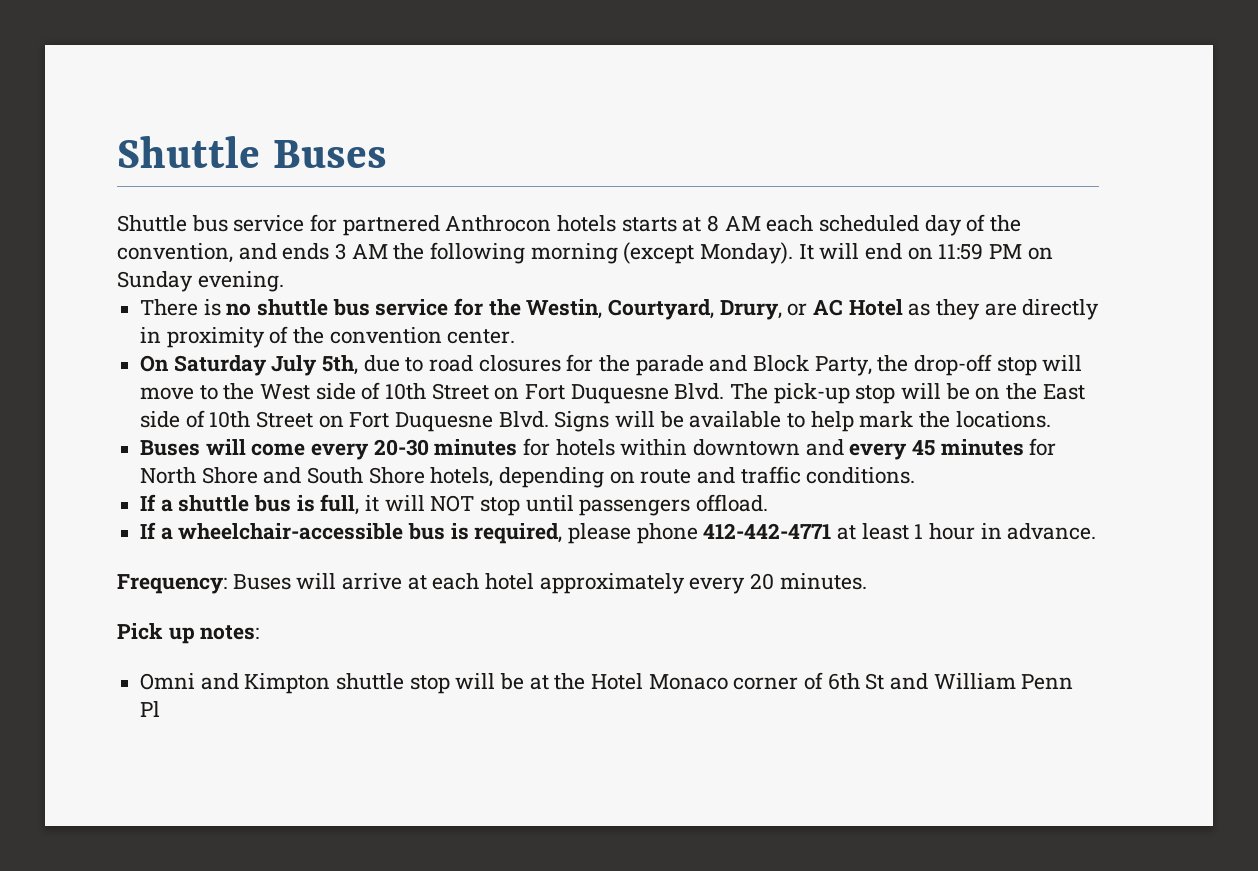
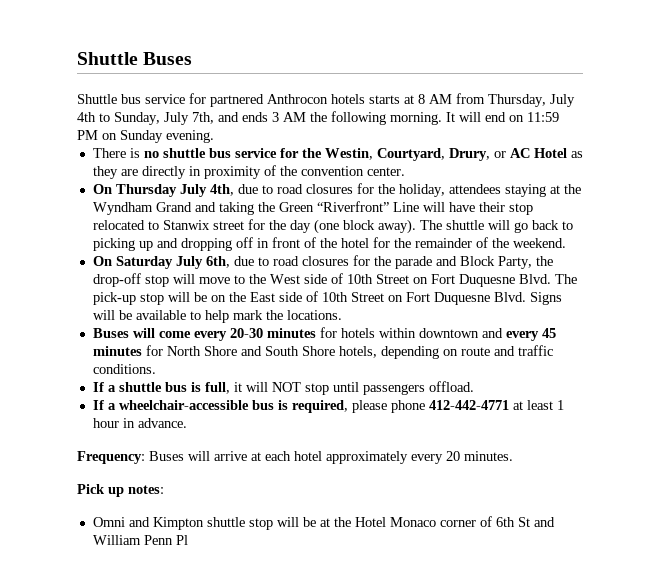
- Shuttle bus service for partnered Anthrocon hotels starts at 8 AM each scheduled day of the convention, and ends 3 AM the following morning (except Monday).
+ Shuttle bus service for partnered Anthrocon hotels starts at 8 AM from Thursday, July 4th to Sunday, July 7th, and ends 3 AM the following morning.
+ On Thursday July 4th, due to road closures for the holiday, attendees staying at the Wyndham Grand and taking the Green “Riverfront” Line will have their stop relocated to Stanwix street for the day (one block away). The shuttle will go back to picking up and dropping off in front of the hotel for the remainder of the weekend.
- On Saturday July 5th, due to road closures for the parade and Block Party, the drop-off stop will move to the West side of 10th Street on Fort Duquesne Blvd.
+ On Saturday July 6th, due to road closures for the parade and Block Party, the drop-off stop will move to the West side of 10th Street on Fort Duquesne Blvd.

